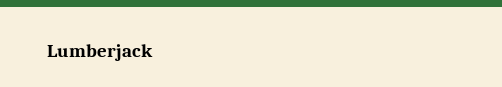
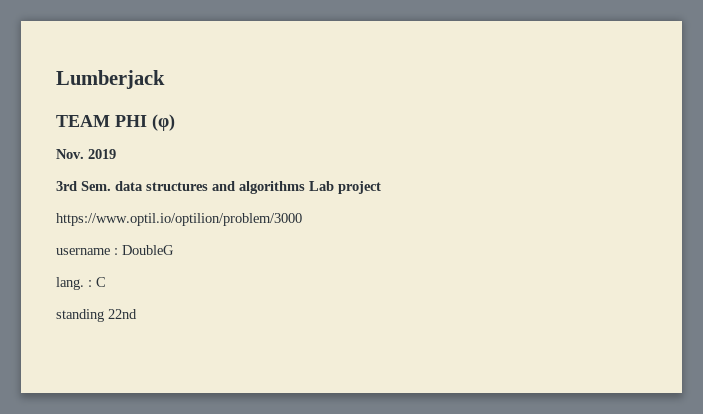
+ TEAM PHI (φ)
+ Nov. 2019
+ 3rd Sem. data structures and algorithms Lab project
+ https://www.optil.io/optilion/problem/3000
+ username : DoubleG
+ lang. : C
+ standing 22nd

